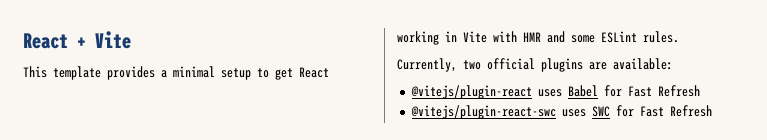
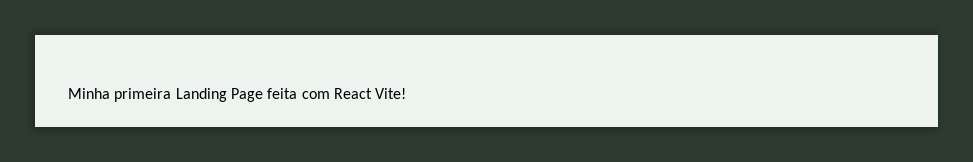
- React + Vite
- This template provides a minimal setup to get React working in Vite with HMR and some ESLint rules.
- Currently, two official plugins are available:
- @vitejs/plugin-react uses Babel for Fast Refresh
- @vitejs/plugin-react-swc uses SWC for Fast Refresh
+ Minha primeira Landing Page feita com React Vite!

